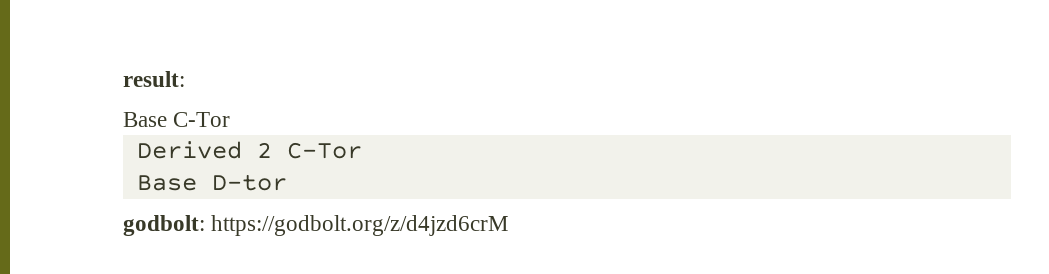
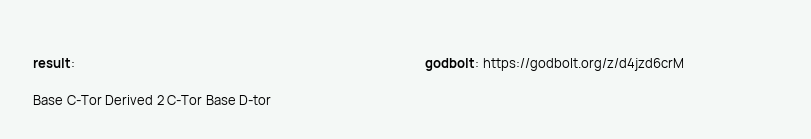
- Base C-Tor
- Derived 2 C-Tor
- Base D-tor
+ Base C-Tor Derived 2 C-Tor Base D-tor

